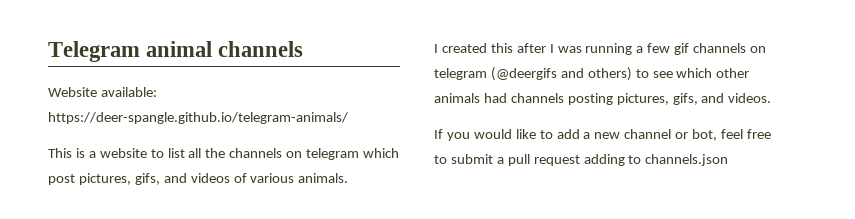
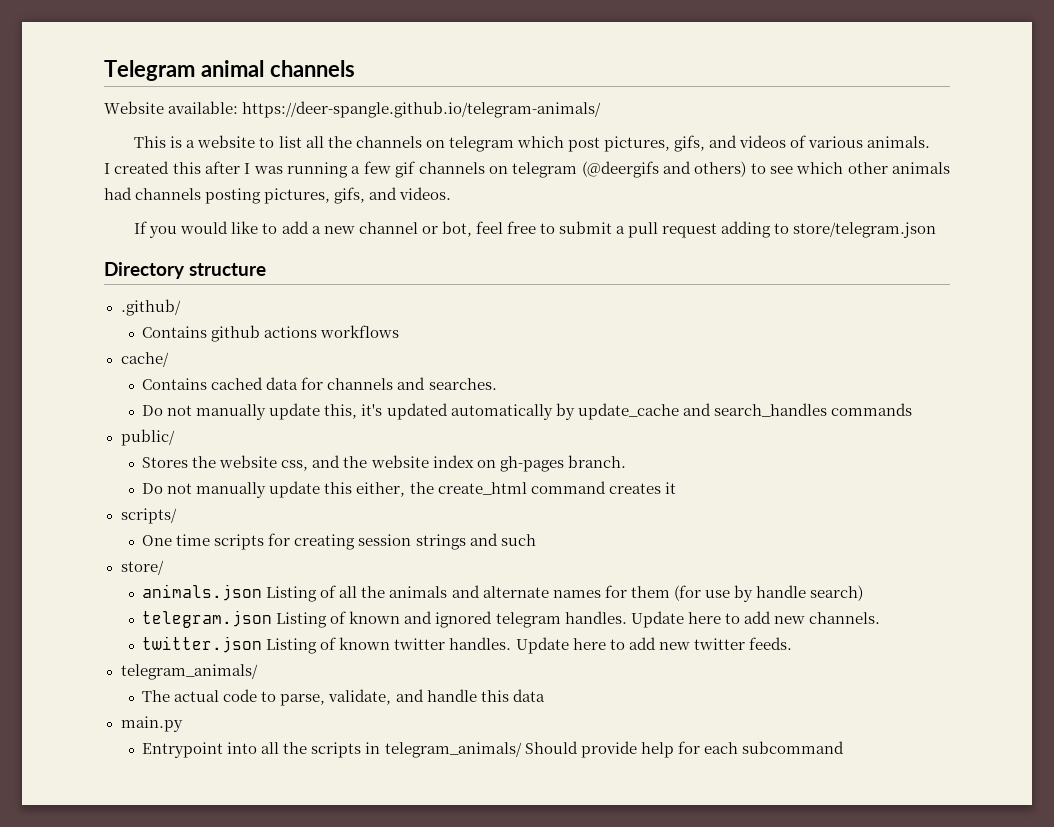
- If you would like to add a new channel or bot, feel free to submit a pull request adding to channels.json
+ If you would like to add a new channel or bot, feel free to submit a pull request adding to store/telegram.json
+ Directory structure
+ .github/
+ Contains github actions workflows
+ cache/
+ Contains cached data for channels and searches.
+ Do not manually update this, it's updated automatically by update_cache and search_handles commands
+ public/
+ Stores the website css, and the website index on gh-pages branch.
+ Do not manually update this either, the create_html command creates it
+ scripts/
+ One time scripts for creating session strings and such
+ store/
+ animals.json Listing of all the animals and alternate names for them (for use by handle search)
+ telegram.json Listing of known and ignored telegram handles. Update here to add new channels.
+ twitter.json Listing of known twitter handles. Update here to add new twitter feeds.
+ telegram_animals/
+ The actual code to parse, validate, and handle this data
+ main.py
+ Entrypoint into all the scripts in telegram_animals/ Should provide help for each subcommand

